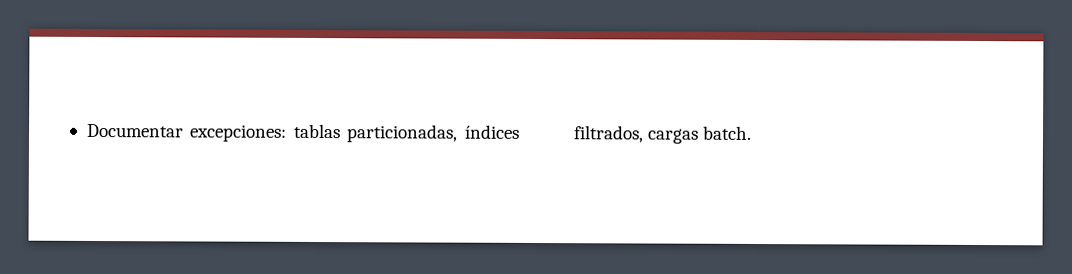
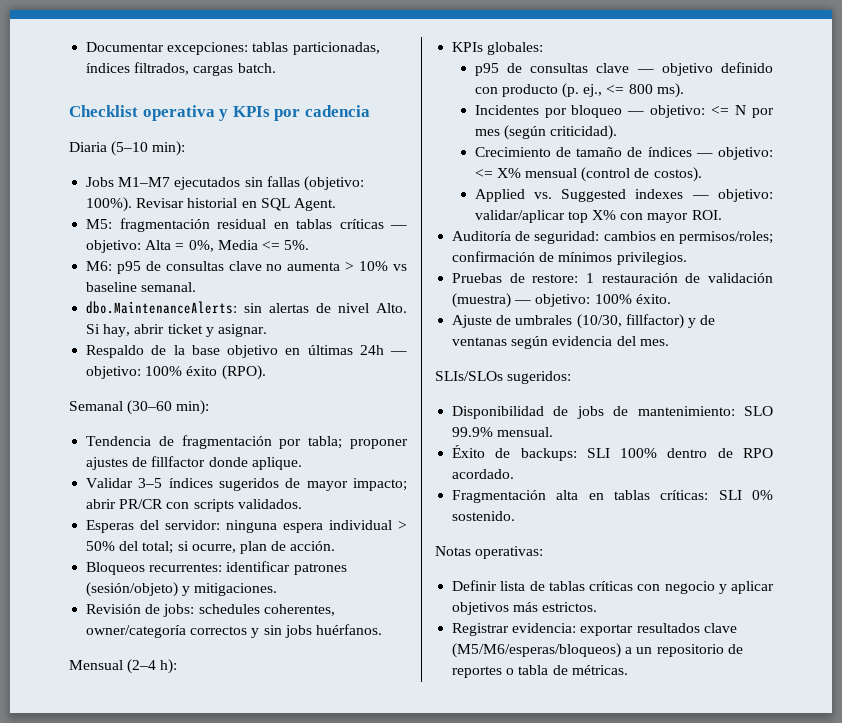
+ Checklist operativa y KPIs por cadencia
+ Diaria (5–10 min):
+ Jobs M1–M7 ejecutados sin fallas (objetivo: 100%). Revisar historial en SQL Agent.
+ M5: fragmentación residual en tablas críticas — objetivo: Alta = 0%, Media <= 5%.
+ M6: p95 de consultas clave no aumenta > 10% vs baseline semanal.
+ dbo.MaintenanceAlerts: sin alertas de nivel Alto. Si hay, abrir ticket y asignar.
+ Respaldo de la base objetivo en últimas 24h — objetivo: 100% éxito (RPO).
+ Semanal (30–60 min):
+ Tendencia de fragmentación por tabla; proponer ajustes de fillfactor donde aplique.
+ Validar 3–5 índices sugeridos de mayor impacto; abrir PR/CR con scripts validados.
+ Esperas del servidor: ninguna espera individual > 50% del total; si ocurre, plan de acción.
+ Bloqueos recurrentes: identificar patrones (sesión/objeto) y mitigaciones.
+ Revisión de jobs: schedules coherentes, owner/categoría correctos y sin jobs huérfanos.
+ Mensual (2–4 h):
+ KPIs globales:
+ p95 de consultas clave — objetivo definido con producto (p. ej., <= 800 ms).
+ Incidentes por bloqueo — objetivo: <= N por mes (según criticidad).
+ Crecimiento de tamaño de índices — objetivo: <= X% mensual (control de costos).
+ Applied vs. Suggested indexes — objetivo: validar/aplicar top X% con mayor ROI.
+ Auditoría de seguridad: cambios en permisos/roles; confirmación de mínimos privilegios.
+ Pruebas de restore: 1 restauración de validación (muestra) — objetivo: 100% éxito.
+ Ajuste de umbrales (10/30, fillfactor) y de ventanas según evidencia del mes.
+ SLIs/SLOs sugeridos:
+ Disponibilidad de jobs de mantenimiento: SLO 99.9% mensual.
+ Éxito de backups: SLI 100% dentro de RPO acordado.
+ Fragmentación alta en tablas críticas: SLI 0% sostenido.
+ Notas operativas:
+ Definir lista de tablas críticas con negocio y aplicar objetivos más estrictos.
+ Registrar evidencia: exportar resultados clave (M5/M6/esperas/bloqueos) a un repositorio de reportes o tabla de métricas.

